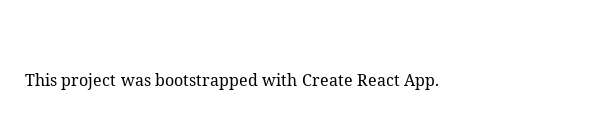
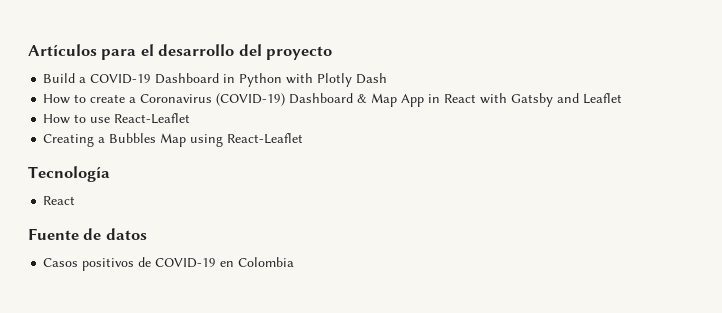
- This project was bootstrapped with Create React App.
+ Artículos para el desarrollo del proyecto
+ Build a COVID-19 Dashboard in Python with Plotly Dash
+ How to create a Coronavirus (COVID-19) Dashboard & Map App in React with Gatsby and Leaflet
+ How to use React-Leaflet
+ Creating a Bubbles Map using React-Leaflet
+ Tecnología
+ React
+ Fuente de datos
+ Casos positivos de COVID-19 en Colombia

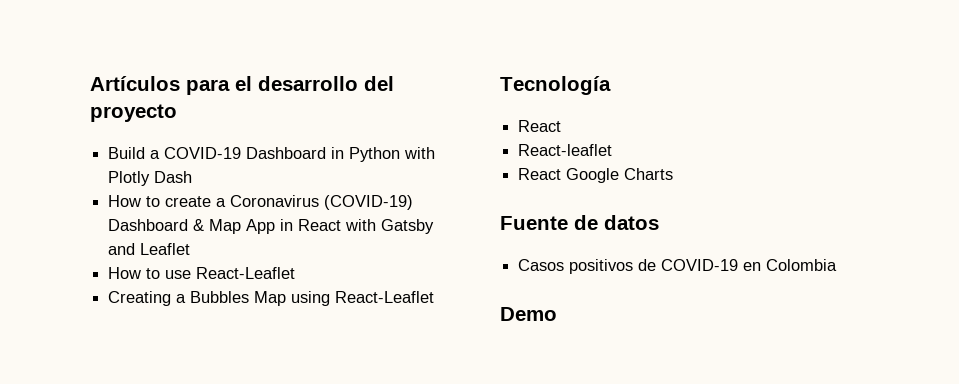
+ React-leaflet
+ React Google Charts
+ Demo

